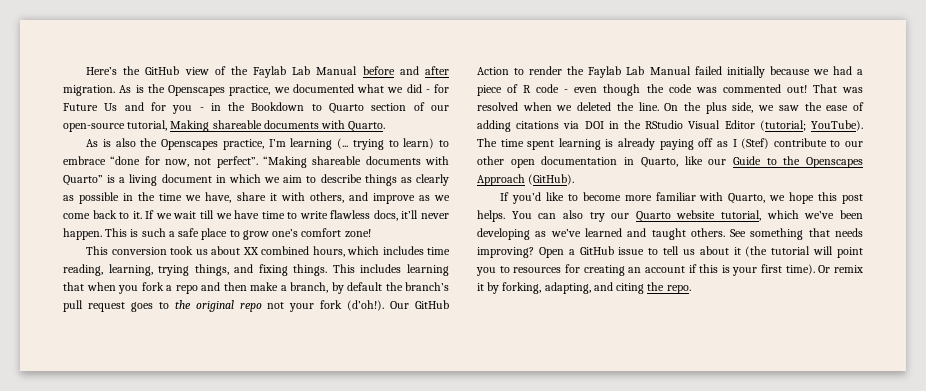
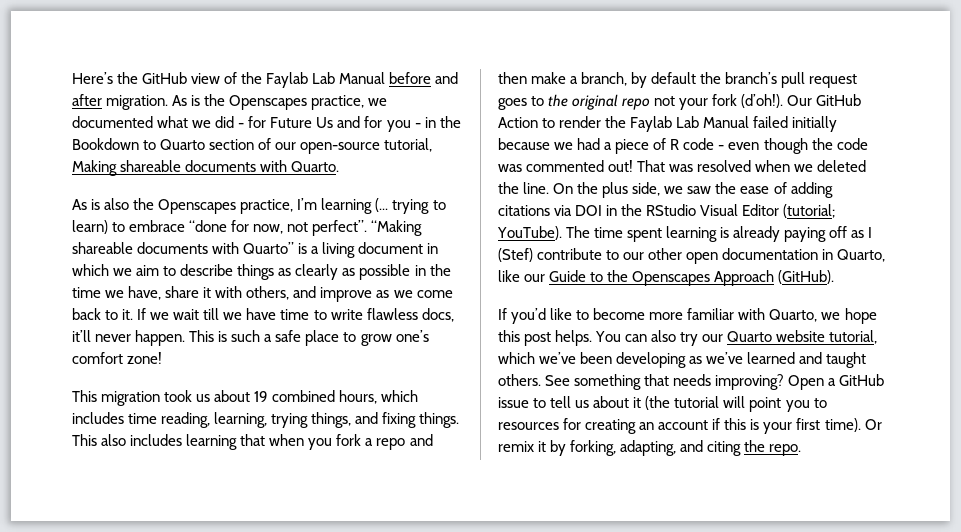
- This conversion took us about XX combined hours, which includes time reading, learning, trying things, and fixing things.
+ This migration took us about 19 combined hours, which includes time reading, learning, trying things, and fixing things.
- This includes learning that when you fork a repo and then make a branch, by default the branch’s pull request goes to the original repo not your fork (d’oh!).
+ This also includes learning that when you fork a repo and then make a branch, by default the branch’s pull request goes to the original repo not your fork (d’oh!).

